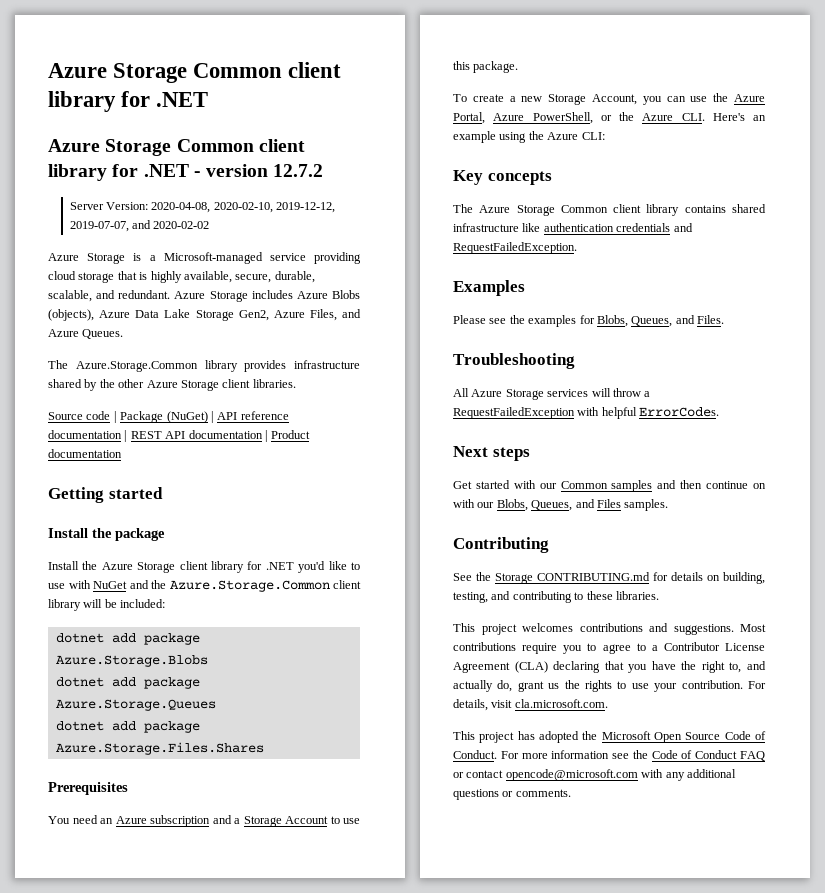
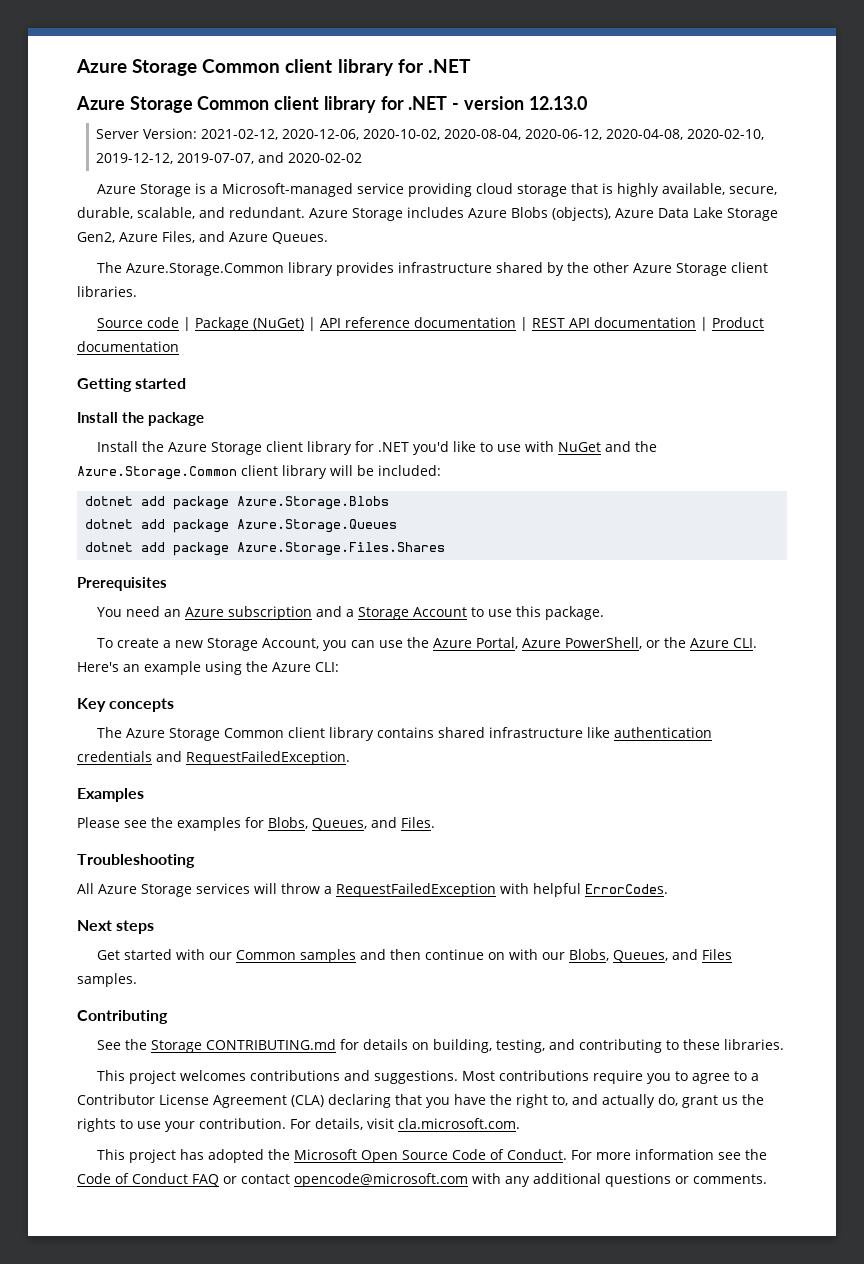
- Azure Storage Common client library for .NET - version 12.7.2
+ Azure Storage Common client library for .NET - version 12.13.0
- Server Version: 2020-04-08, 2020-02-10, 2019-12-12, 2019-07-07, and 2020-02-02
+ Server Version: 2021-02-12, 2020-12-06, 2020-10-02, 2020-08-04, 2020-06-12, 2020-04-08, 2020-02-10, 2019-12-12, 2019-07-07, and 2020-02-02

